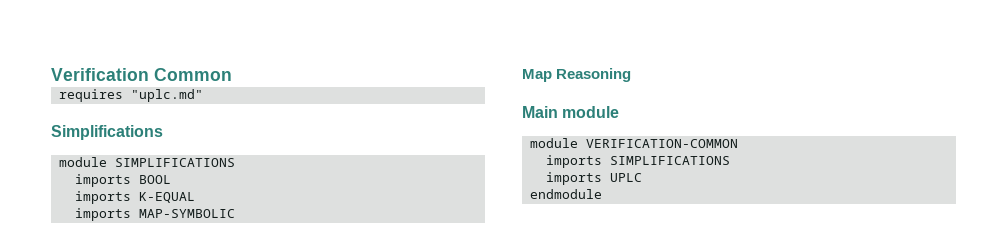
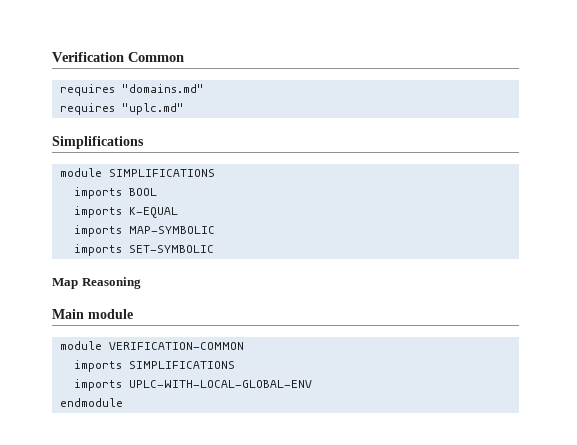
+ requires "domains.md"
+ imports SET-SYMBOLIC
- imports UPLC
+ imports UPLC-WITH-LOCAL-GLOBAL-ENV

